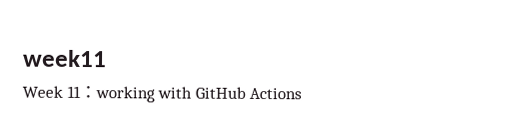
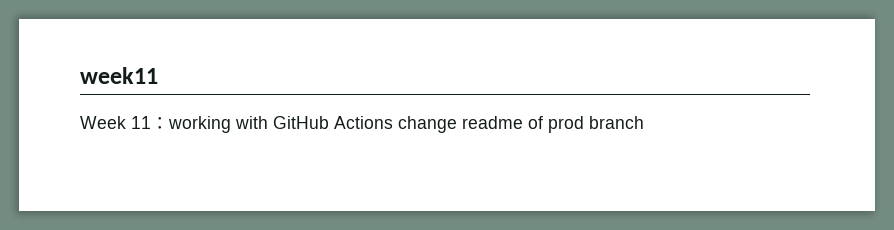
- Week 11：working with GitHub Actions
+ Week 11：working with GitHub Actions change readme of prod branch

